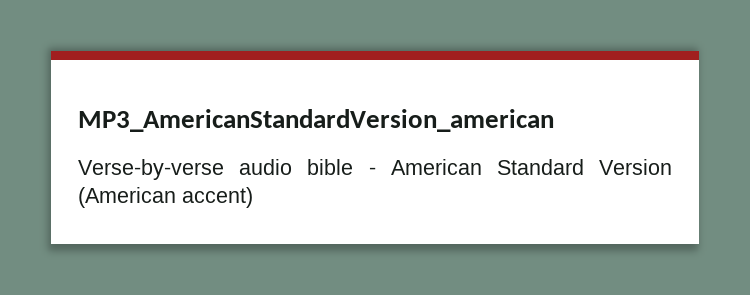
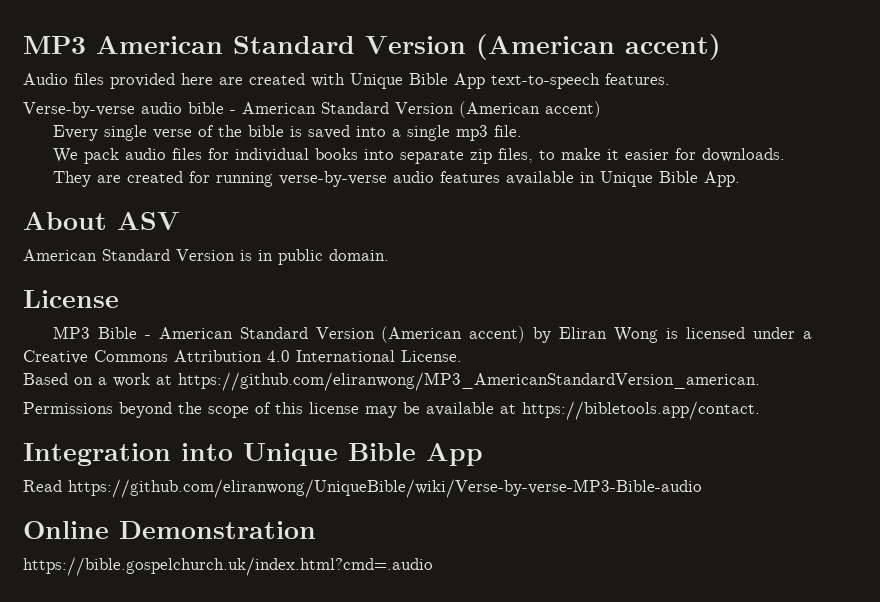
- MP3_AmericanStandardVersion_american
+ MP3 American Standard Version (American accent)
+ Audio files provided here are created with Unique Bible App text-to-speech features.
+ Every single verse of the bible is saved into a single mp3 file.
+ We pack audio files for individual books into separate zip files, to make it easier for downloads.
+ They are created for running verse-by-verse audio features available in Unique Bible App.
+ About ASV
+ American Standard Version is in public domain.
+ License
+ MP3 Bible - American Standard Version (American accent) by Eliran Wong is licensed under a Creative Commons Attribution 4.0 International License.
+ Based on a work at https://github.com/eliranwong/MP3_AmericanStandardVersion_american.
+ Permissions beyond the scope of this license may be available at https://bibletools.app/contact.
+ Integration into Unique Bible App
+ Read https://github.com/eliranwong/UniqueBible/wiki/Verse-by-verse-MP3-Bible-audio
+ Online Demonstration
+ https://bible.gospelchurch.uk/index.html?cmd=.audio

